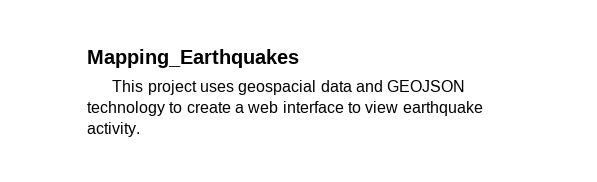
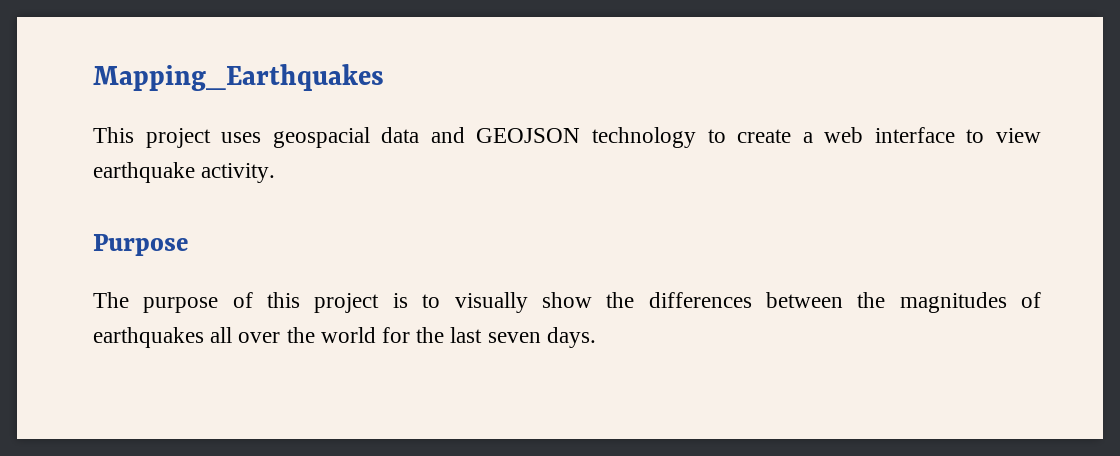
+ Purpose
+ The purpose of this project is to visually show the differences between the magnitudes of earthquakes all over the world for the last seven days.

